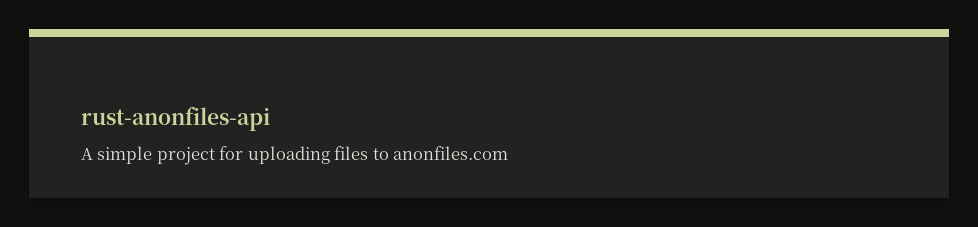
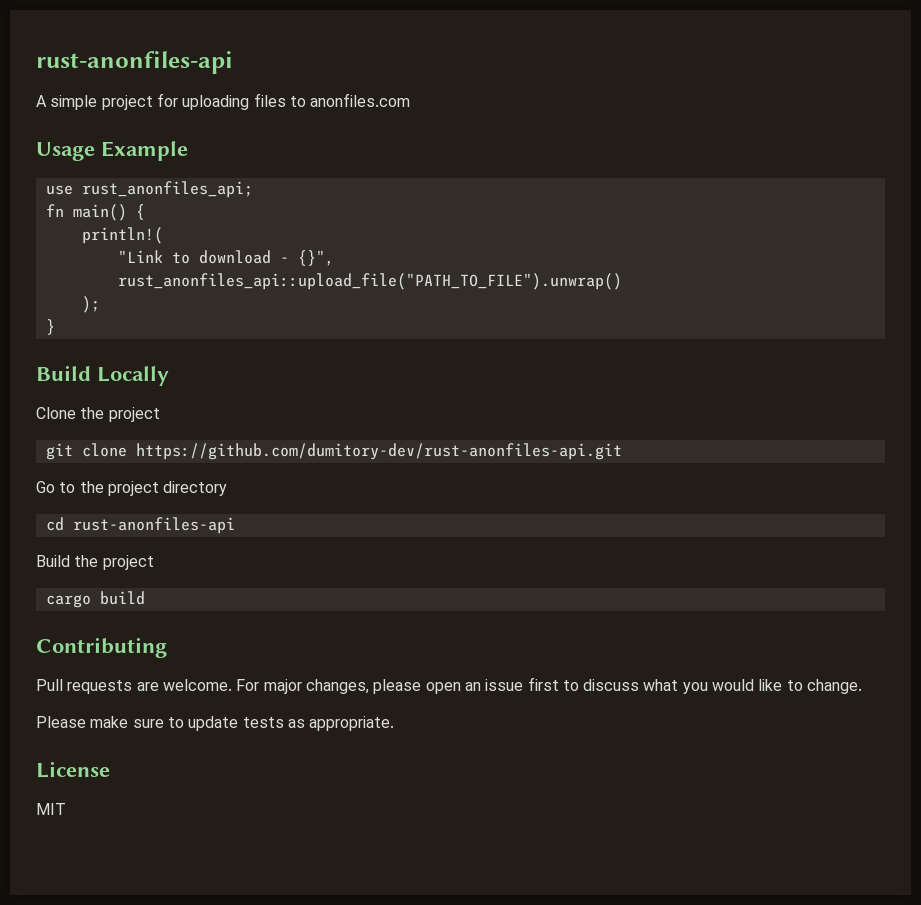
+ Usage Example
+ use rust_anonfiles_api;
+ fn main() {
+ println!(
+ "Link to download - {}",
+ rust_anonfiles_api::upload_file("PATH_TO_FILE").unwrap()
+ );
+ }
+ Build Locally
+ Clone the project
+ git clone https://github.com/dumitory-dev/rust-anonfiles-api.git
+ Go to the project directory
+ cd rust-anonfiles-api
+ Build the project
+ cargo build
+ Contributing
+ Pull requests are welcome. For major changes, please open an issue first to discuss what you would like to change.
+ Please make sure to update tests as appropriate.
+ License
+ MIT

